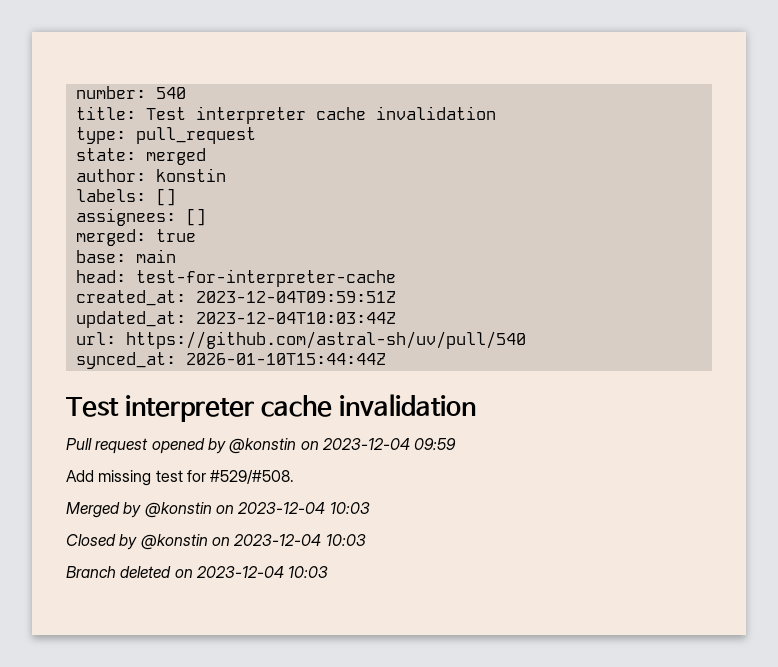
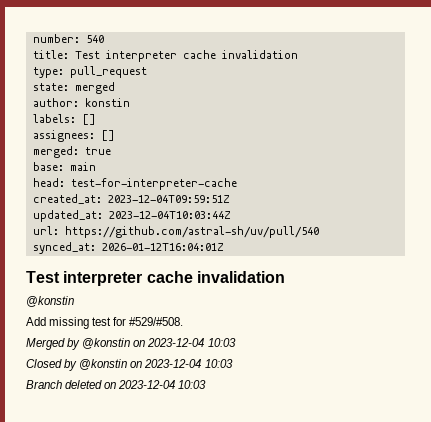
- synced_at: 2026-01-10T15:44:44Z
+ synced_at: 2026-01-12T16:04:01Z
  Test interpreter cache invalidation
- Pull request opened by @konstin on 2023-12-04 09:59
+ @konstin

